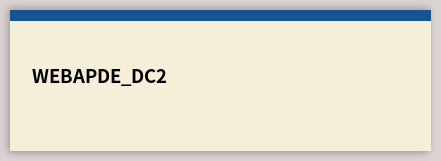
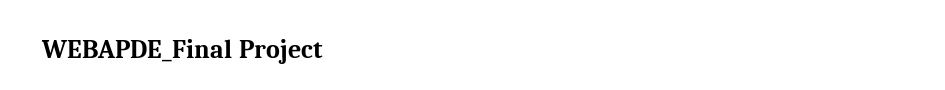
- WEBAPDE_DC2
+ WEBAPDE_Final Project

